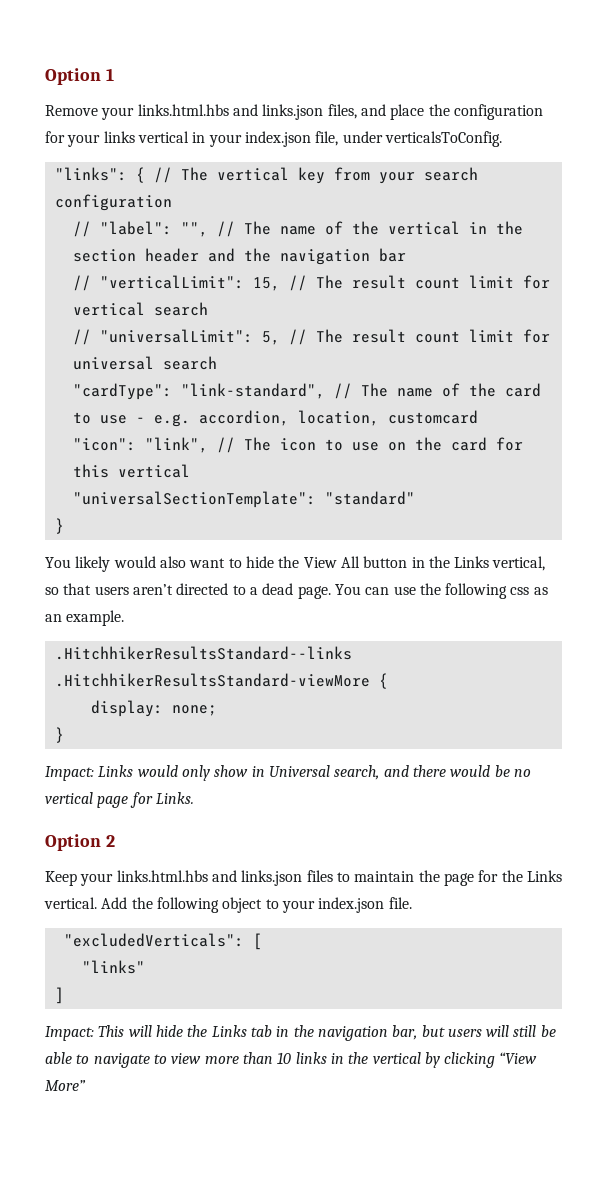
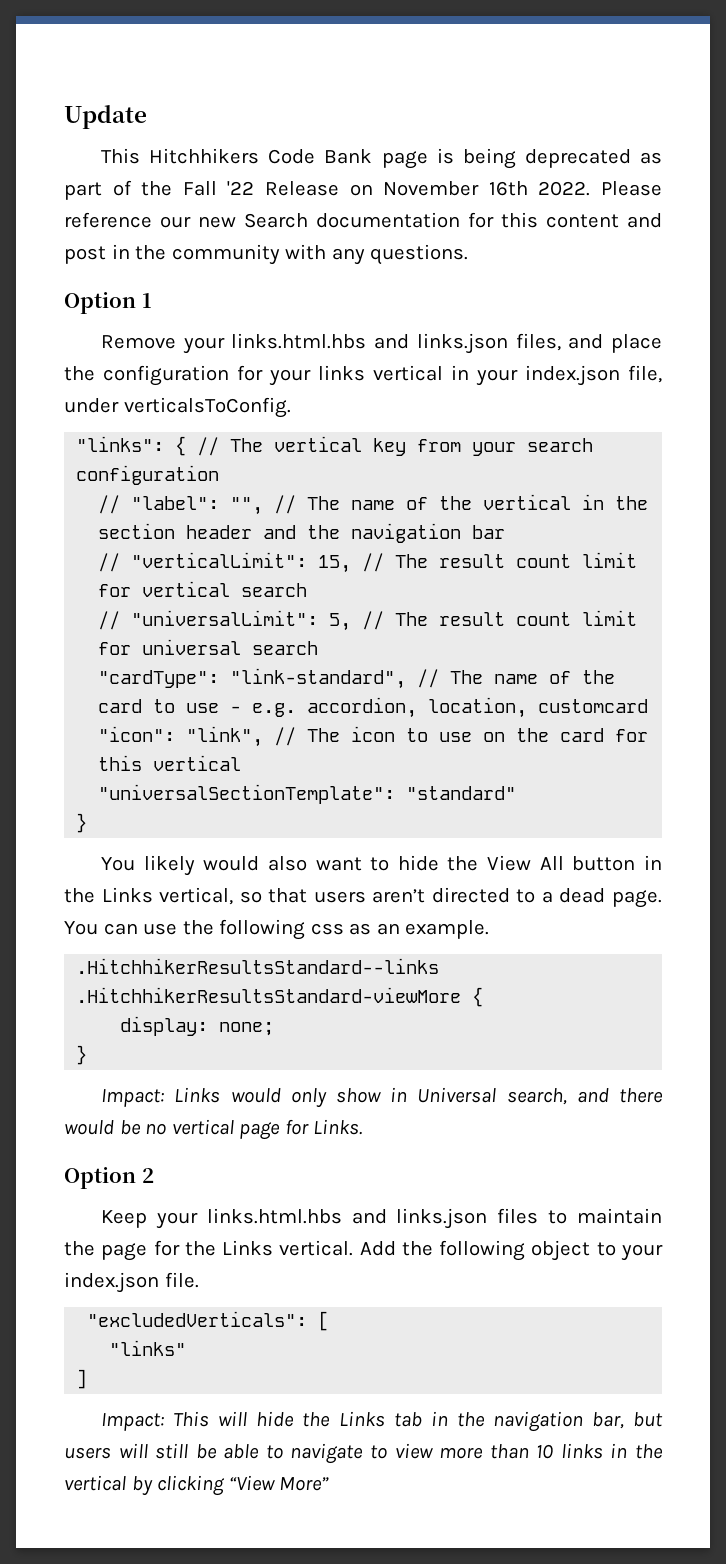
+ Update
+ This Hitchhikers Code Bank page is being deprecated as part of the Fall '22 Release on November 16th 2022. Please reference our new Search documentation for this content and post in the community with any questions.

